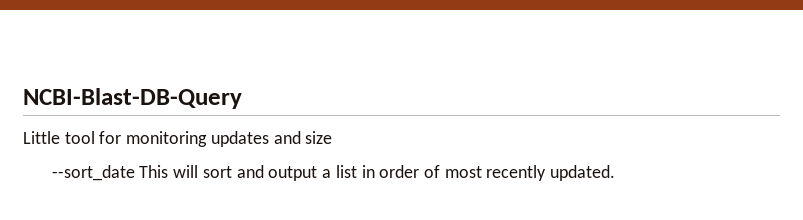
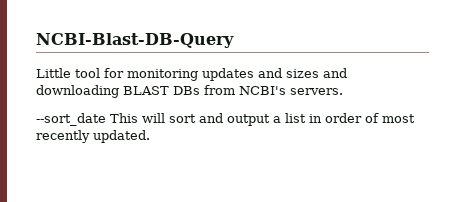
- Little tool for monitoring updates and size
+ Little tool for monitoring updates and sizes and downloading BLAST DBs from NCBI's servers.

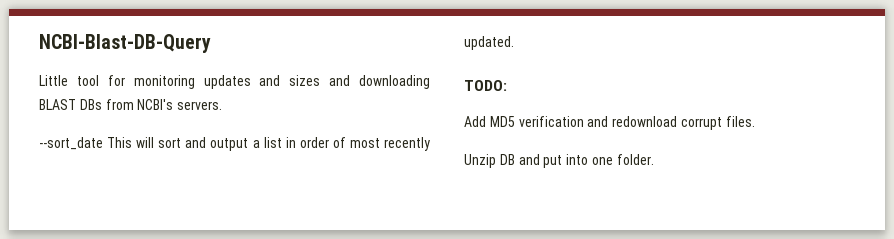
+ TODO:
+ Add MD5 verification and redownload corrupt files.
+ Unzip DB and put into one folder.

